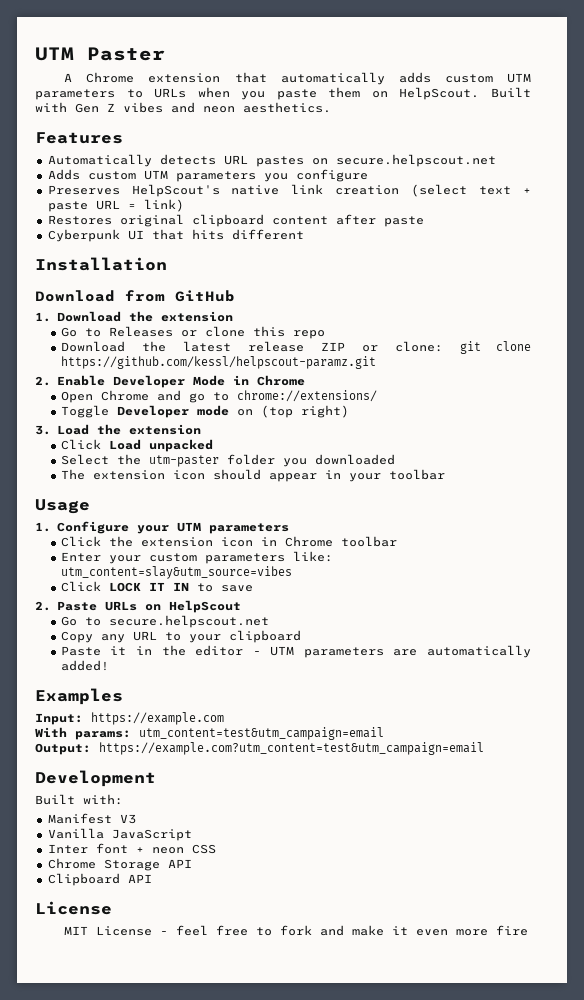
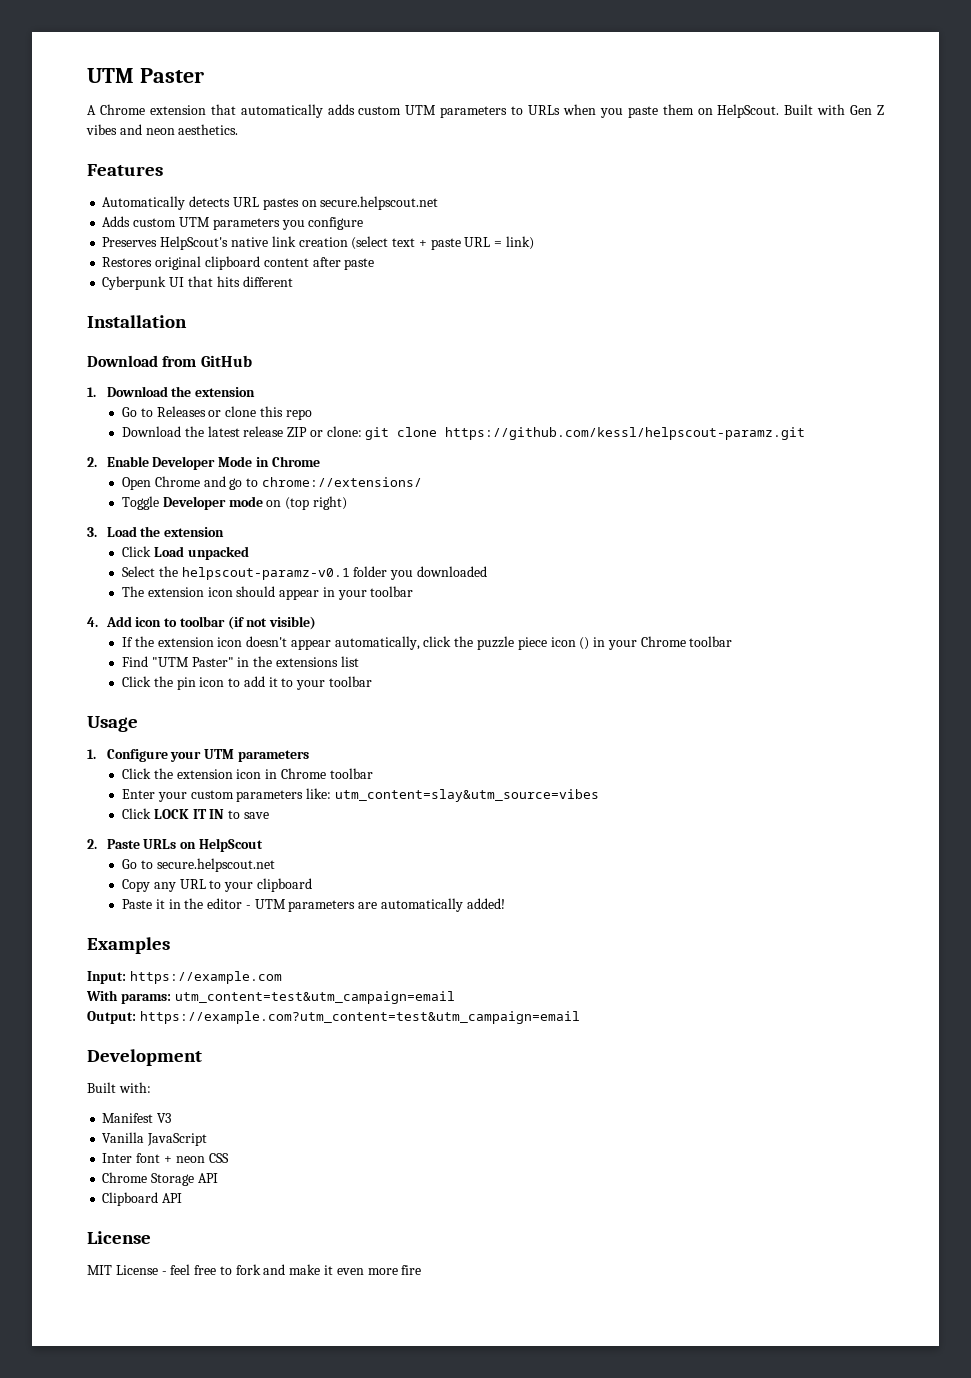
- Select the utm-paster folder you downloaded
+ Select the helpscout-paramz-v0.1 folder you downloaded
+ 4. Add icon to toolbar (if not visible)
+ If the extension icon doesn't appear automatically, click the puzzle piece icon () in your Chrome toolbar
+ Find "UTM Paster" in the extensions list
+ Click the pin icon to add it to your toolbar

